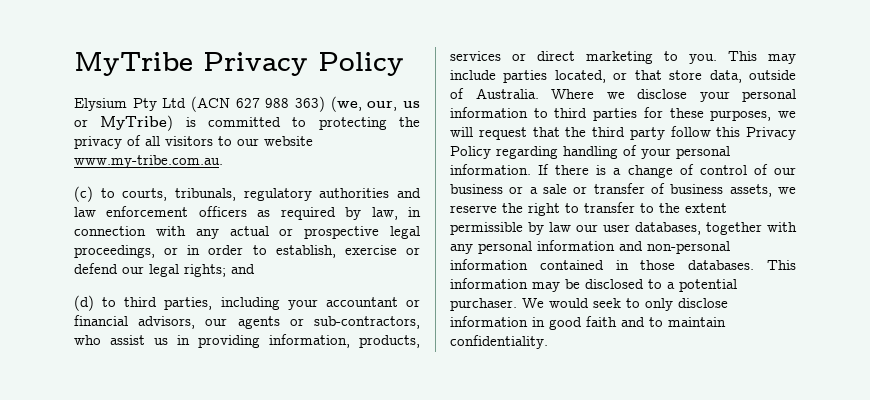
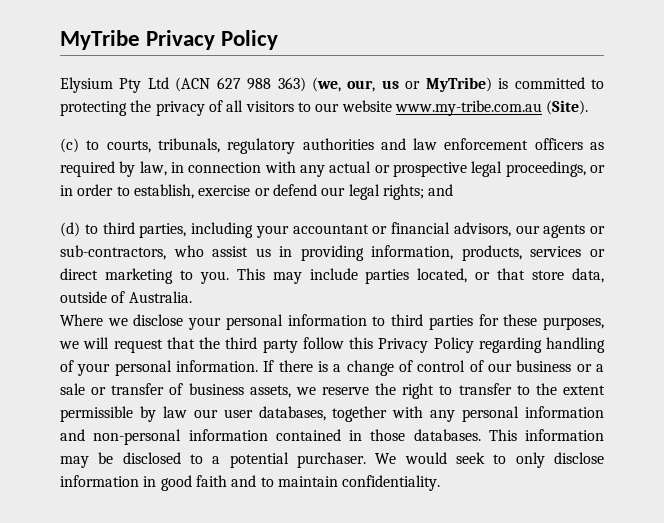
- Elysium Pty Ltd (ACN 627 988 363) (we, our, us or MyTribe) is committed to protecting the privacy of all visitors to our website www.my-tribe.com.au.
+ Elysium Pty Ltd (ACN 627 988 363) (we, our, us or MyTribe) is committed to protecting the privacy of all visitors to our website www.my-tribe.com.au (Site).
- This may include parties located, or that store data, outside of Australia. Where we disclose your personal information to third parties for these purposes, we will request that the third party follow this Privacy Policy regarding handling of your personal information.
+ This may include parties located, or that store data, outside of Australia.
+ Where we disclose your personal information to third parties for these purposes, we will request that the third party follow this Privacy Policy regarding handling of your personal information.

